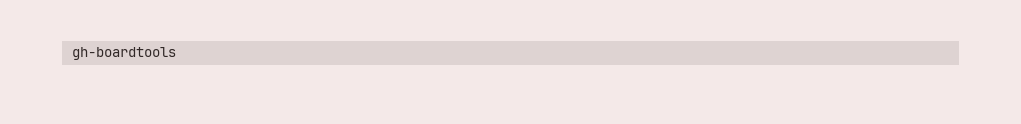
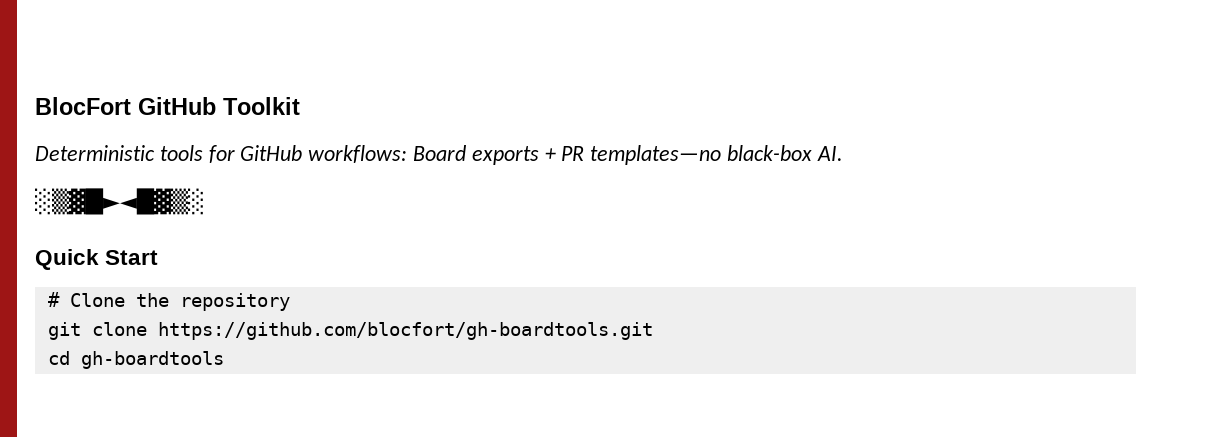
- gh-boardtools
+ BlocFort GitHub Toolkit
+ Deterministic tools for GitHub workflows: Board exports + PR templates—no black-box AI.
+ ░▒▓█►◄█▓▒░
+ Quick Start
+ # Clone the repository
+ git clone https://github.com/blocfort/gh-boardtools.git
+ cd gh-boardtools

